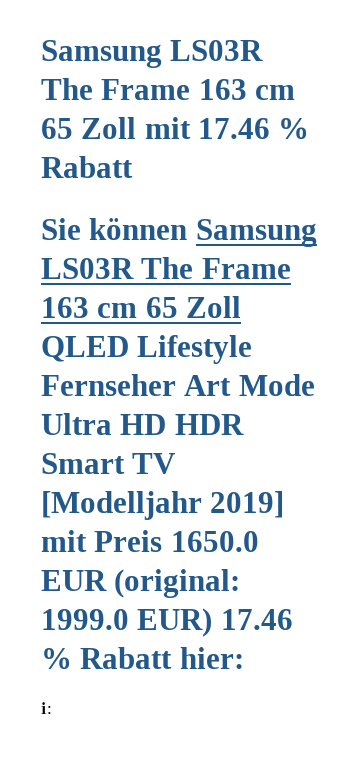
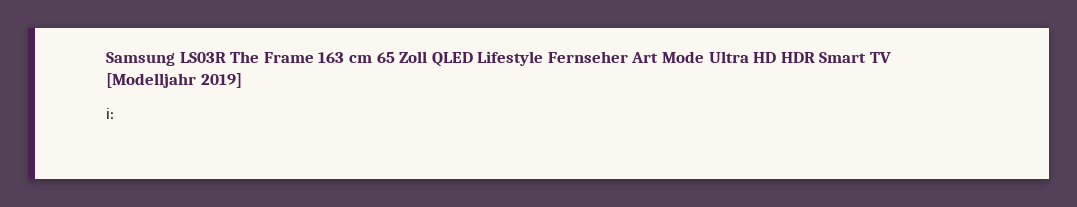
- Samsung LS03R The Frame 163 cm 65 Zoll mit 17.46 % Rabatt
- Sie können Samsung LS03R The Frame 163 cm 65 Zoll QLED Lifestyle Fernseher Art Mode Ultra HD HDR Smart TV [Modelljahr 2019] mit Preis 1650.0 EUR (original: 1999.0 EUR) 17.46 % Rabatt hier:
+ Samsung LS03R The Frame 163 cm 65 Zoll QLED Lifestyle Fernseher Art Mode Ultra HD HDR Smart TV [Modelljahr 2019]

